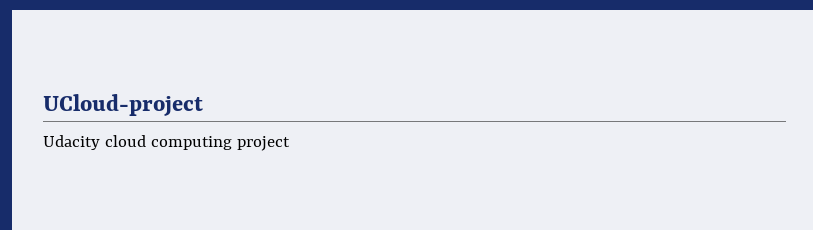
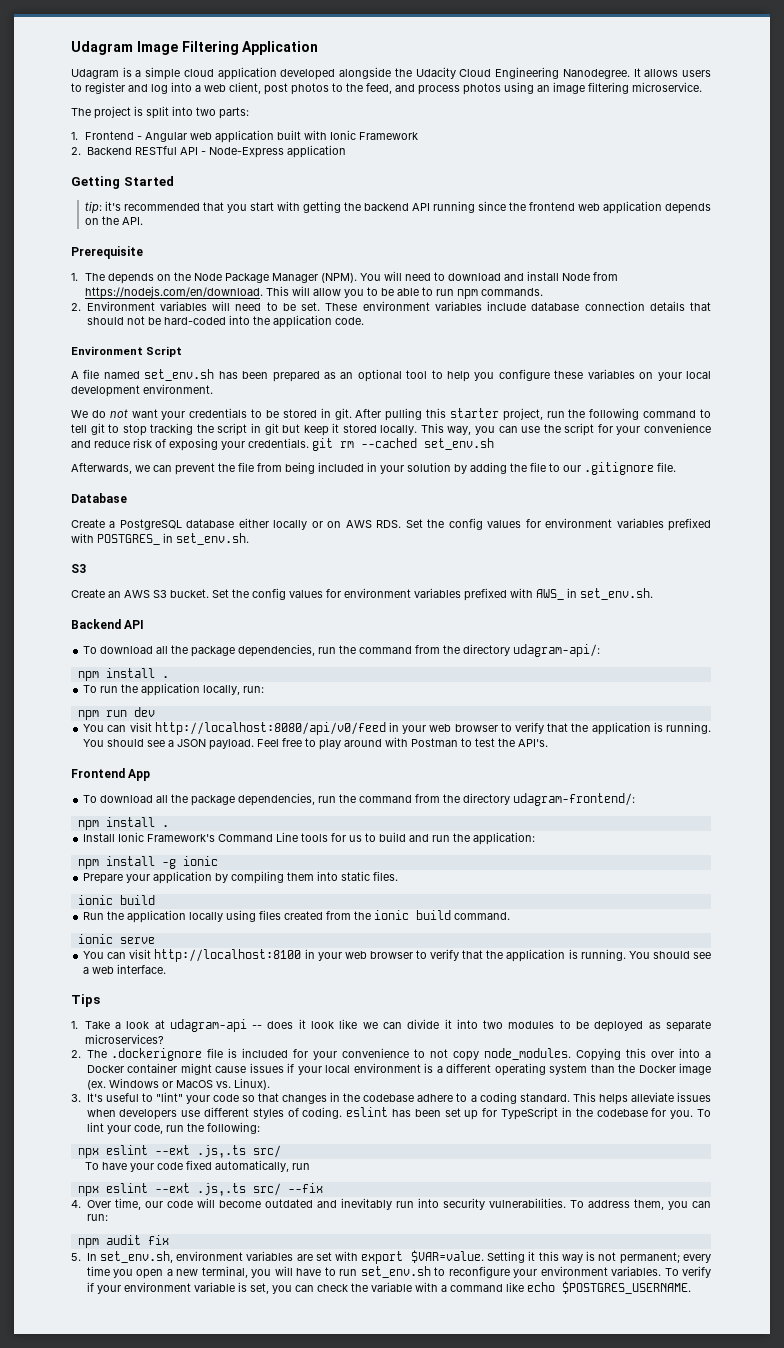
- UCloud-project
- Udacity cloud computing project
+ Udagram Image Filtering Application
+ Udagram is a simple cloud application developed alongside the Udacity Cloud Engineering Nanodegree. It allows users to register and log into a web client, post photos to the feed, and process photos using an image filtering microservice.
+ The project is split into two parts:
+ 1. Frontend - Angular web application built with Ionic Framework
+ 2. Backend RESTful API - Node-Express application
+ Getting Started
+ tip: it's recommended that you start with getting the backend API running since the frontend web application depends on the API.
+ Prerequisite
+ 1. The depends on the Node Package Manager (NPM). You will need to download and install Node from https://nodejs.com/en/download. This will allow you to be able to run npm commands.
+ 2. Environment variables will need to be set. These environment variables include database connection details that should not be hard-coded into the application code.
+ Environment Script
+ A file named set_env.sh has been prepared as an optional tool to help you configure these variables on your local development environment.
+ We do not want your credentials to be stored in git. After pulling this starter project, run the following command to tell git to stop tracking the script in git but keep it stored locally. This way, you can use the script for your convenience and reduce risk of exposing your credentials. git rm --cached set_env.sh
+ Afterwards, we can prevent the file from being included in your solution by adding the file to our .gitignore file.
+ Database
+ Create a PostgreSQL database either locally or on AWS RDS. Set the config values for environment variables prefixed with POSTGRES_ in set_env.sh.
+ S3
+ Create an AWS S3 bucket. Set the config values for environment variables prefixed with AWS_ in set_env.sh.
+ Backend API
+ To download all the package dependencies, run the command from the directory udagram-api/:
+ npm install .
+ To run the application locally, run:
+ npm run dev
+ You can visit http://localhost:8080/api/v0/feed in your web browser to verify that the application is running. You should see a JSON payload. Feel free to play around with Postman to test the API's.
+ Frontend App
+ To download all the package dependencies, run the command from the directory udagram-frontend/:
+ npm install .
+ Install Ionic Framework's Command Line tools for us to build and run the application:
+ npm install -g ionic
+ Prepare your application by compiling them into static files.
+ ionic build
+ Run the application locally using files created from the ionic build command.
+ ionic serve
+ You can visit http://localhost:8100 in your web browser to verify that the application is running. You should see a web interface.
+ Tips
+ 1. Take a look at udagram-api -- does it look like we can divide it into two modules to be deployed as separate microservices?
+ 2. The .dockerignore file is included for your convenience to not copy node_modules. Copying this over into a Docker container might cause issues if your local environment is a different operating system than the Docker image (ex. Windows or MacOS vs. Linux).
+ 3. It's useful to "lint" your code so that changes in the codebase adhere to a coding standard. This helps alleviate issues when developers use different styles of coding. eslint has been set up for TypeScript in the codebase for you. To lint your code, run the following:
+ npx eslint --ext .js,.ts src/
+ To have your code fixed automatically, run
+ npx eslint --ext .js,.ts src/ --fix
+ 4. Over time, our code will become outdated and inevitably run into security vulnerabilities. To address them, you can run:
+ npm audit fix
+ 5. In set_env.sh, environment variables are set with export $VAR=value. Setting it this way is not permanent; every time you open a new terminal, you will have to run set_env.sh to reconfigure your environment variables. To verify if your environment variable is set, you can check the variable with a command like echo $POSTGRES_USERNAME.

